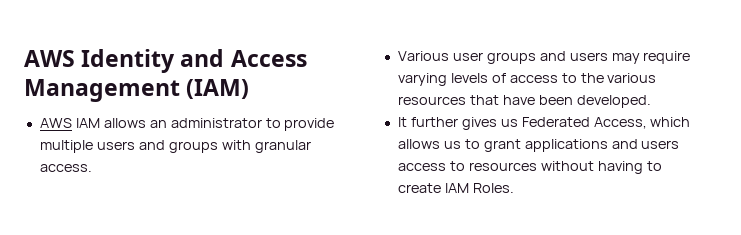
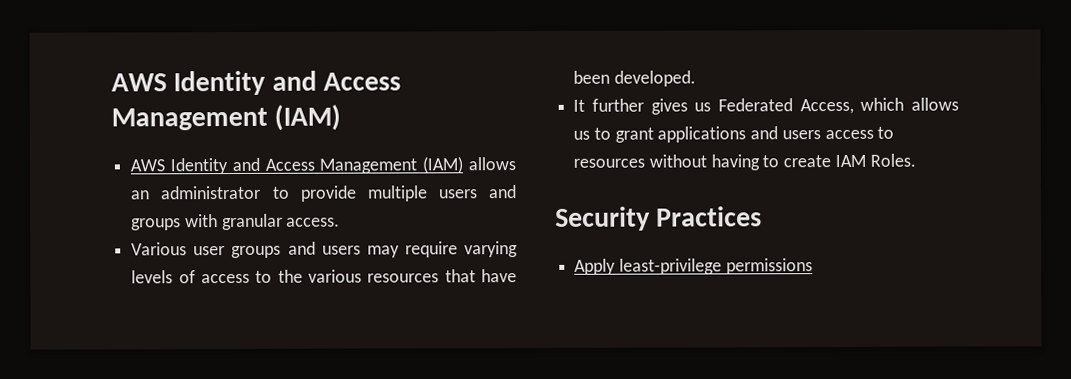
- AWS IAM allows an administrator to provide multiple users and groups with granular access.
+ AWS Identity and Access Management (IAM) allows an administrator to provide multiple users and groups with granular access.
+ Security Practices
+ Apply least-privilege permissions

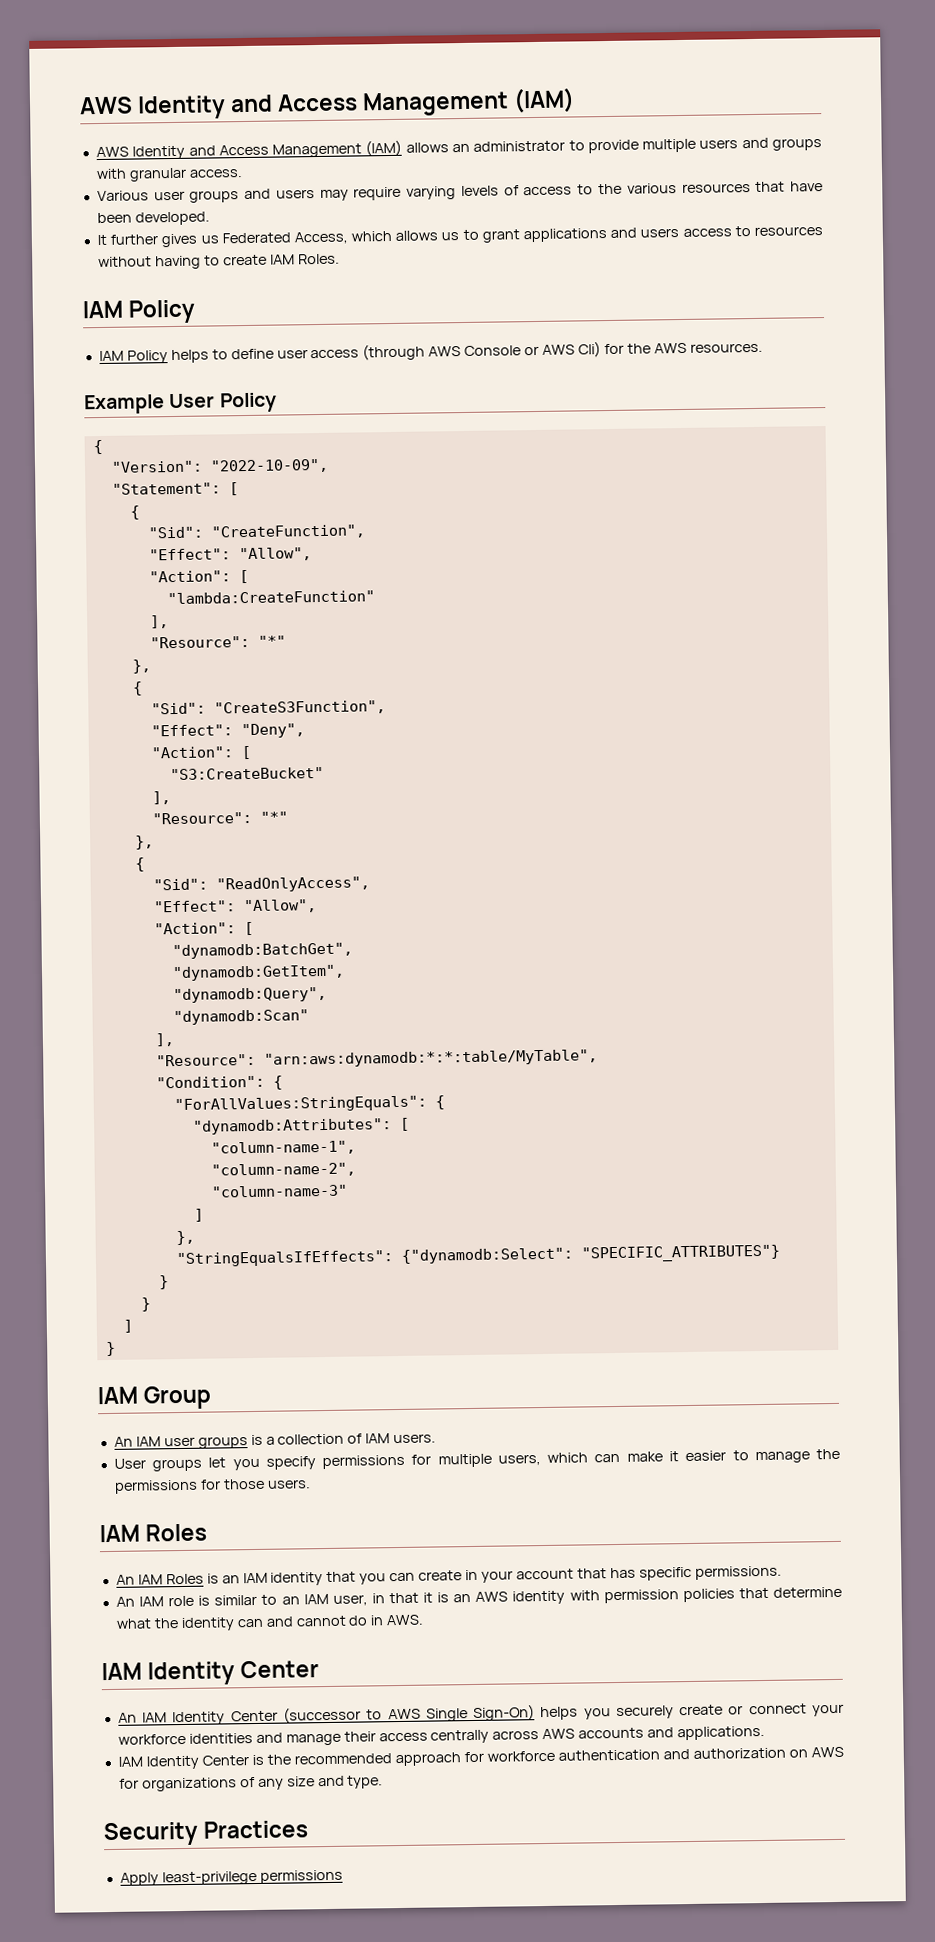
  It further gives us Federated Access, which allows us to grant applications and users access to resources without having to create IAM Roles.
+ IAM Policy
+ IAM Policy helps to define user access (through AWS Console or AWS Cli) for the AWS resources.
+ Example User Policy
+ {
+ "Version": "2022-10-09",
+ "Statement": [
+ {
+ "Sid": "CreateFunction",
+ "Effect": "Allow",
+ "Action": [
+ "lambda:CreateFunction"
+ ],
+ "Resource": "*"
+ },
+ {
+ "Sid": "CreateS3Function",
+ "Effect": "Deny",
+ "Action": [
+ "S3:CreateBucket"
+ ],
+ "Resource": "*"
+ },
+ {
+ "Sid": "ReadOnlyAccess",
+ "Effect": "Allow",
+ "Action": [
+ "dynamodb:BatchGet",
+ "dynamodb:GetItem",
+ "dynamodb:Query",
+ "dynamodb:Scan"
+ ],
+ "Resource": "arn:aws:dynamodb:*:*:table/MyTable",
+ "Condition": {
+ "ForAllValues:StringEquals": {
+ "dynamodb:Attributes": [
+ "column-name-1",
+ "column-name-2",
+ "column-name-3"
+ ]
+ },
+ "StringEqualsIfEffects": {"dynamodb:Select": "SPECIFIC_ATTRIBUTES"}
+ }
+ }
+ ]
+ }
+ IAM Group
+ An IAM user groups is a collection of IAM users.
+ User groups let you specify permissions for multiple users, which can make it easier to manage the permissions for those users.
+ IAM Roles
+ An IAM Roles is an IAM identity that you can create in your account that has specific permissions.
+ An IAM role is similar to an IAM user, in that it is an AWS identity with permission policies that determine what the identity can and cannot do in AWS.
+ IAM Identity Center
+ An IAM Identity Center (successor to AWS Single Sign-On) helps you securely create or connect your workforce identities and manage their access centrally across AWS accounts and applications.
+ IAM Identity Center is the recommended approach for workforce authentication and authorization on AWS for organizations of any size and type.

